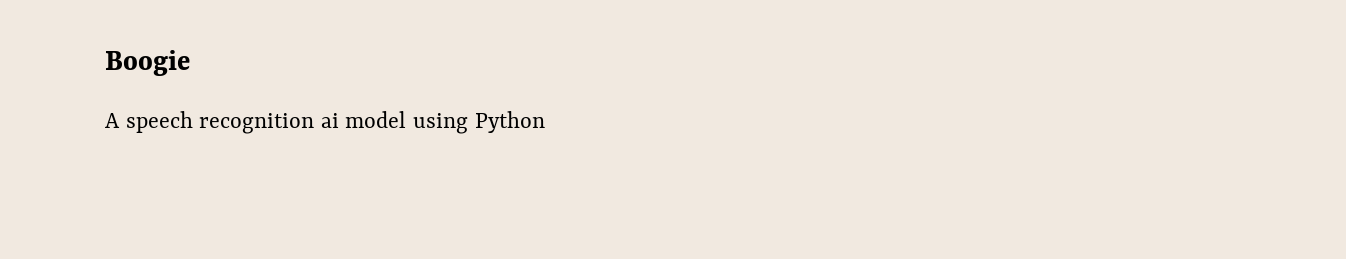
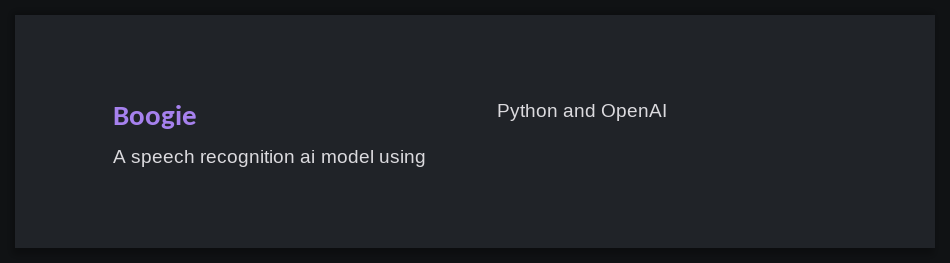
- A speech recognition ai model using Python
+ A speech recognition ai model using Python and OpenAI

